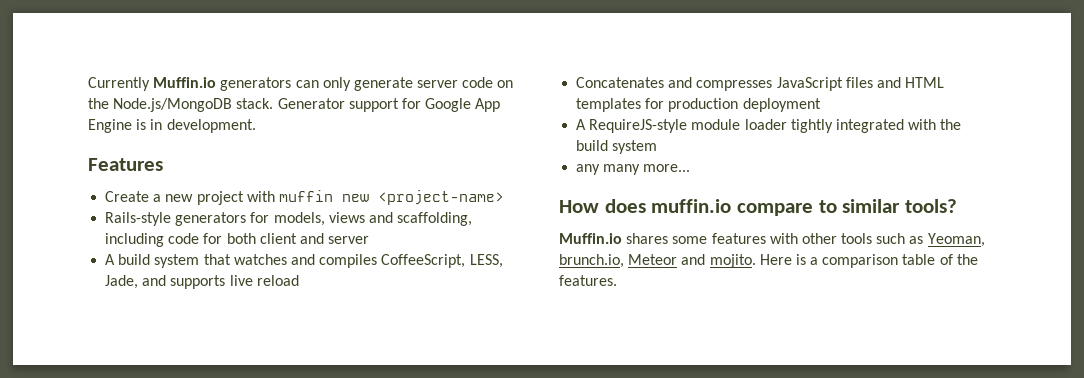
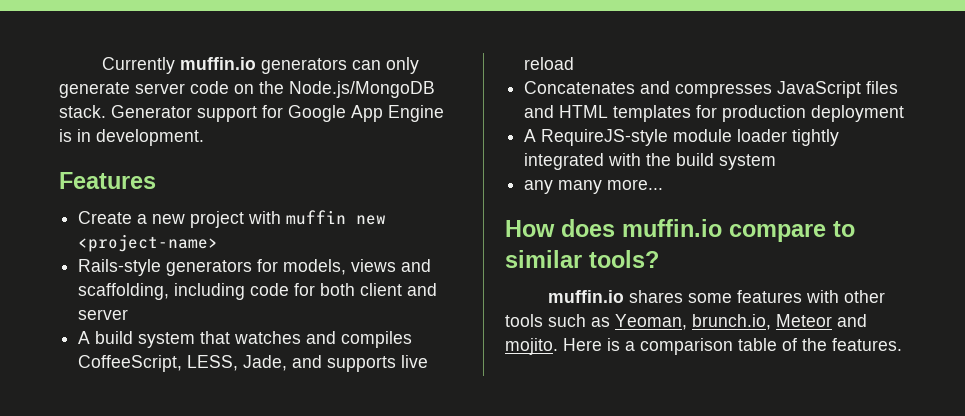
- Currently Muffin.io generators can only generate server code on the Node.js/MongoDB stack.
+ Currently muffin.io generators can only generate server code on the Node.js/MongoDB stack.
- Muffin.io shares some features with other tools such as Yeoman, brunch.io, Meteor and mojito.
+ muffin.io shares some features with other tools such as Yeoman, brunch.io, Meteor and mojito.

